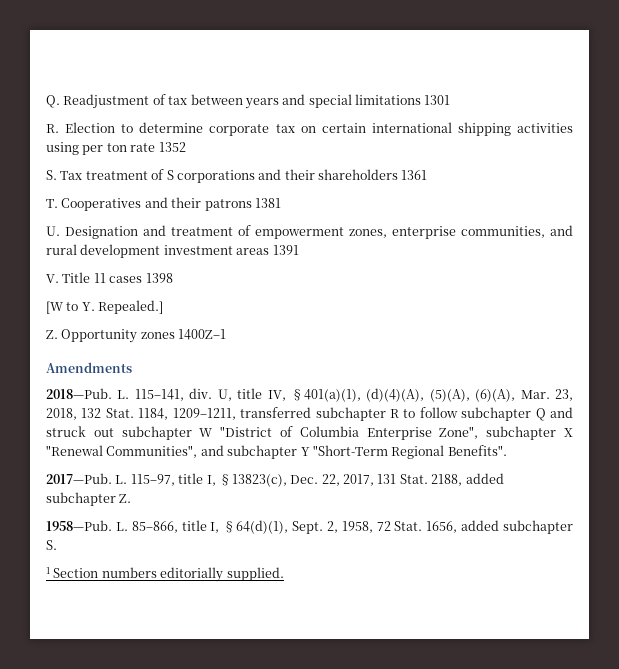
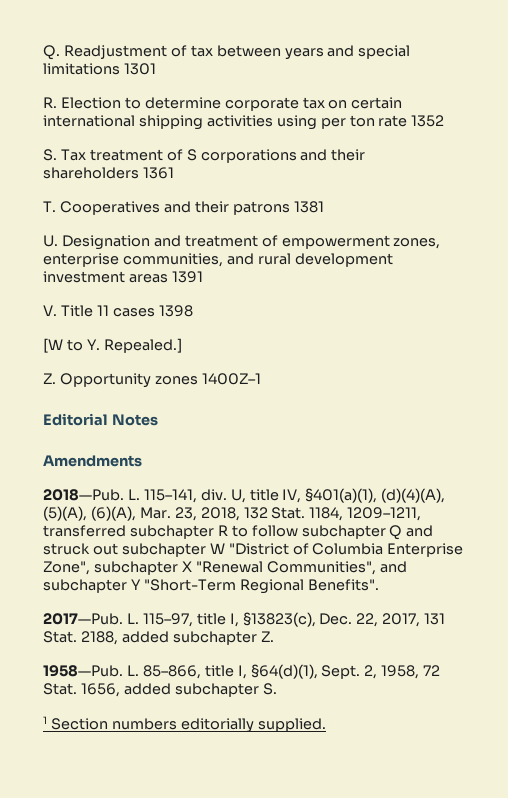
+ Editorial Notes

